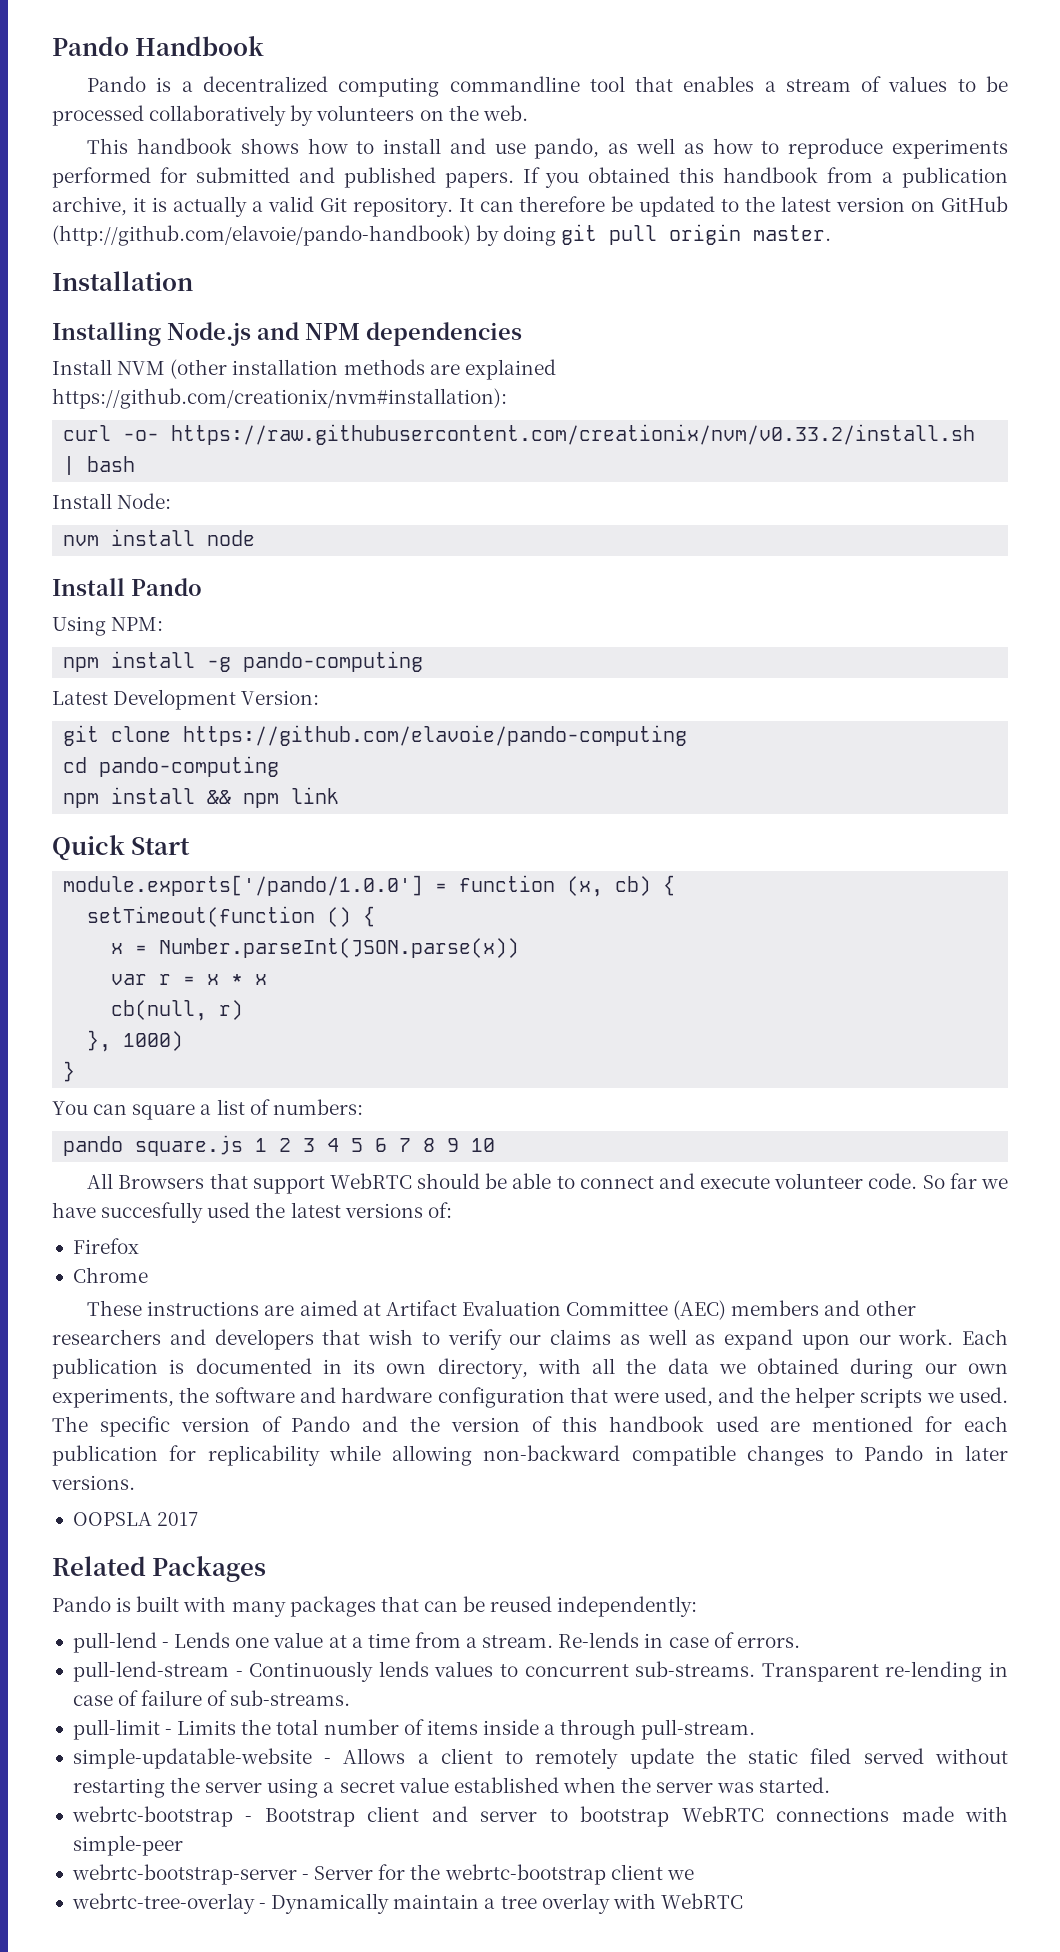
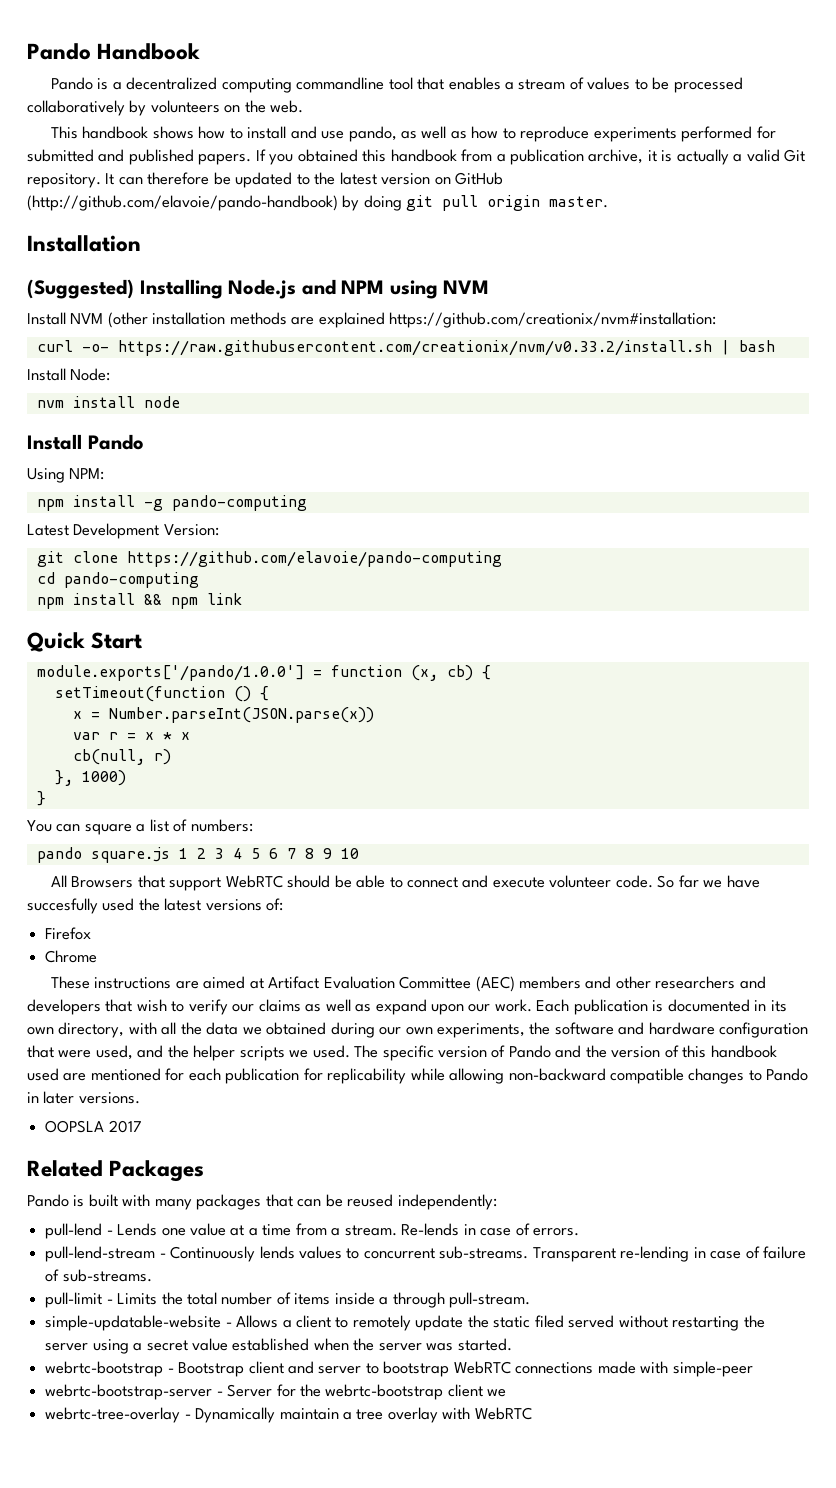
- Installing Node.js and NPM dependencies
+ (Suggested) Installing Node.js and NPM using NVM
- Install NVM (other installation methods are explained https://github.com/creationix/nvm#installation):
+ Install NVM (other installation methods are explained https://github.com/creationix/nvm#installation:

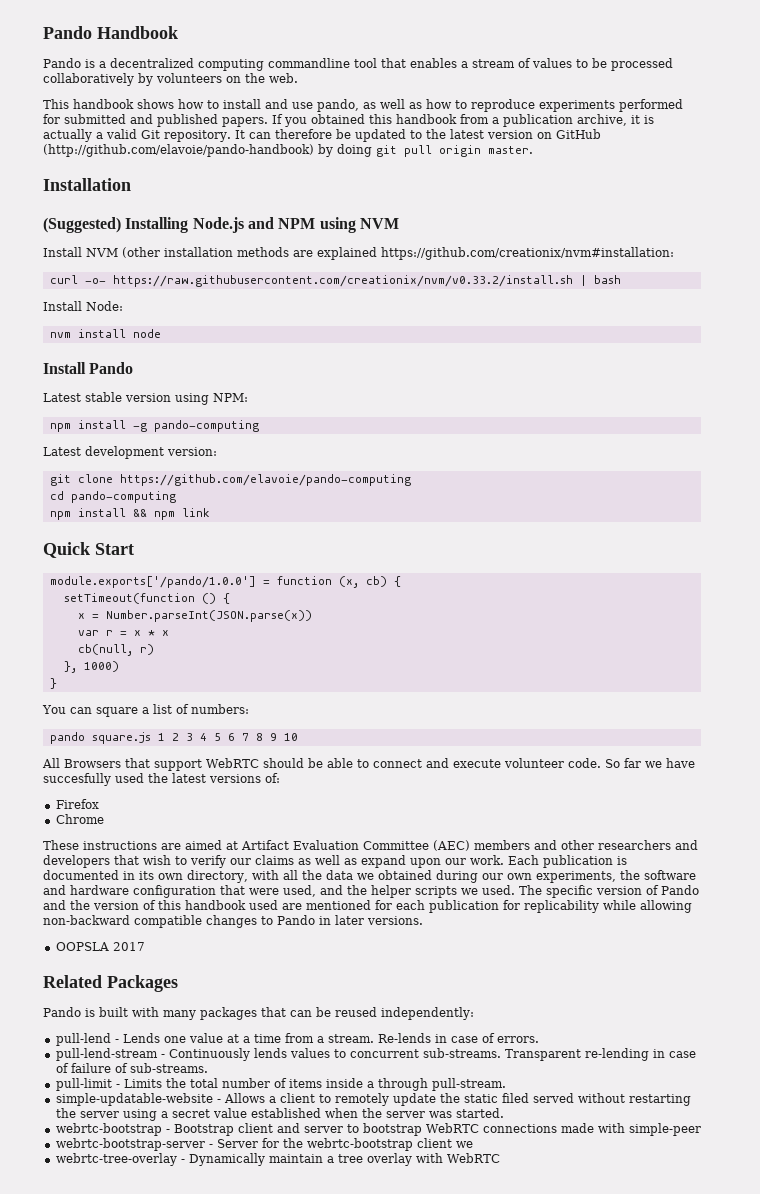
- Using NPM:
+ Latest stable version using NPM:
- Latest Development Version:
+ Latest development version:

